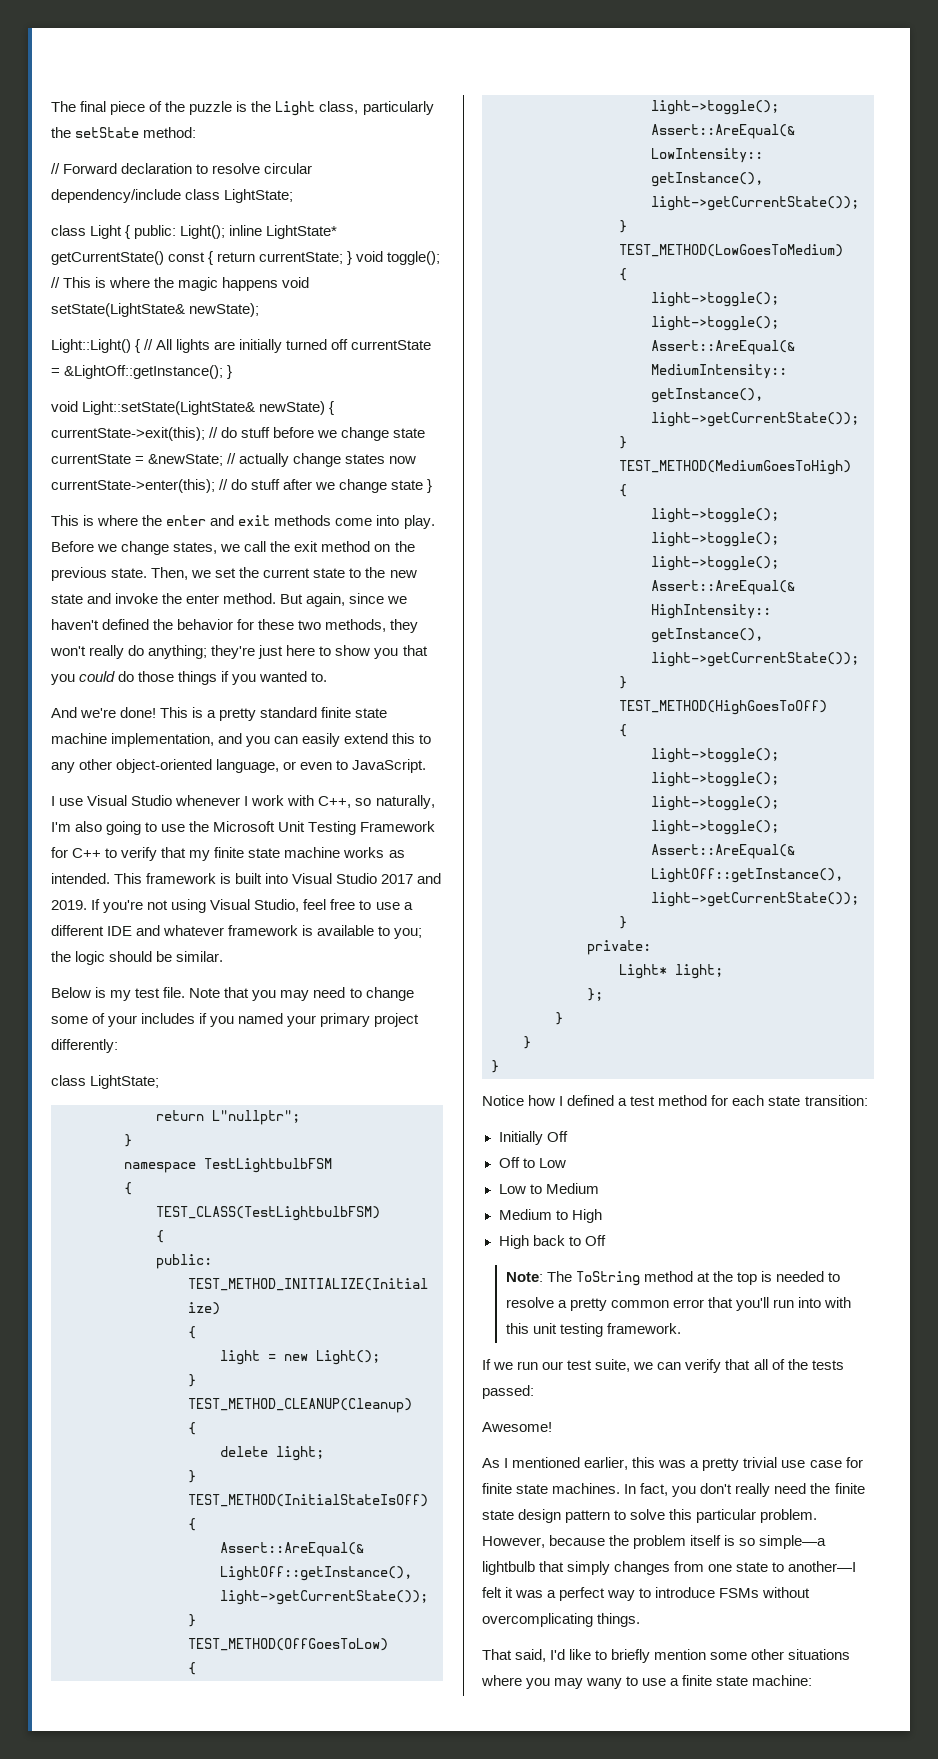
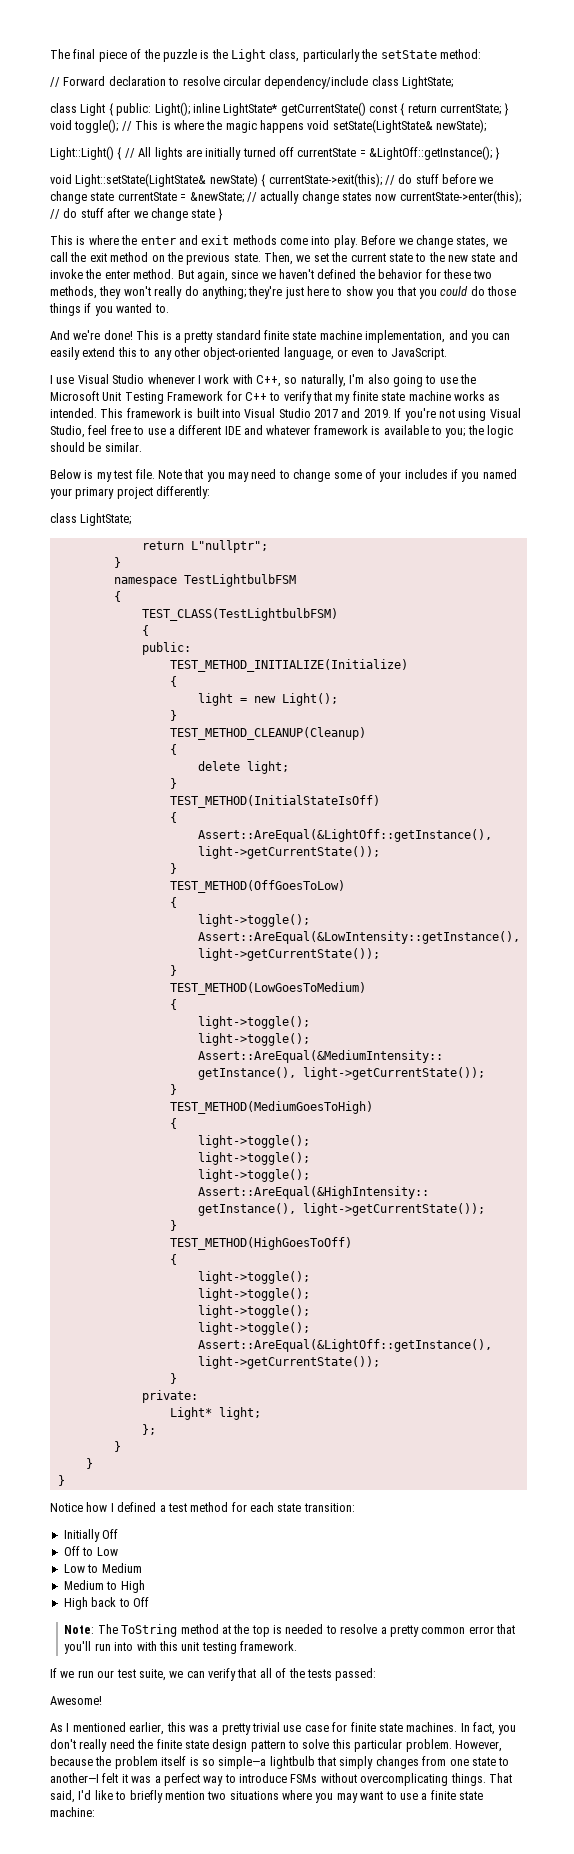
- However, because the problem itself is so simple—a lightbulb that simply changes from one state to another—I felt it was a perfect way to introduce FSMs without overcomplicating things.
- That said, I'd like to briefly mention some other situations where you may wany to use a finite state machine:
+ However, because the problem itself is so simple—a lightbulb that simply changes from one state to another—I felt it was a perfect way to introduce FSMs without overcomplicating things. That said, I'd like to briefly mention two situations where you may want to use a finite state machine:

